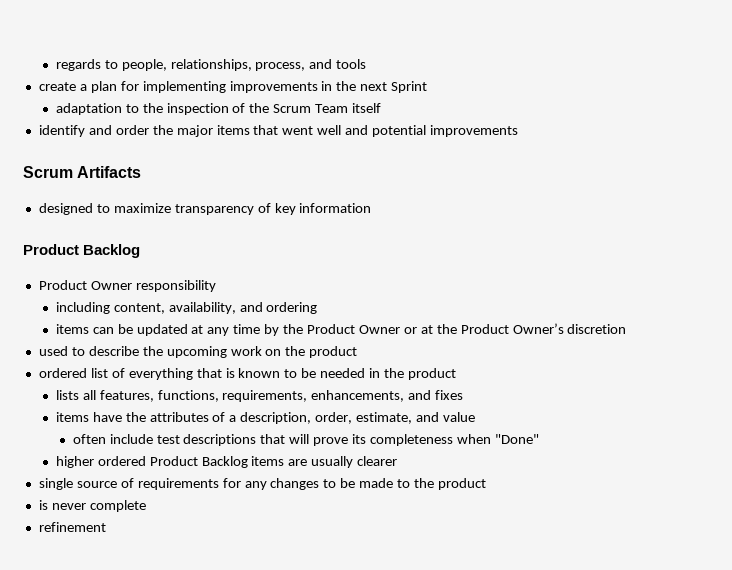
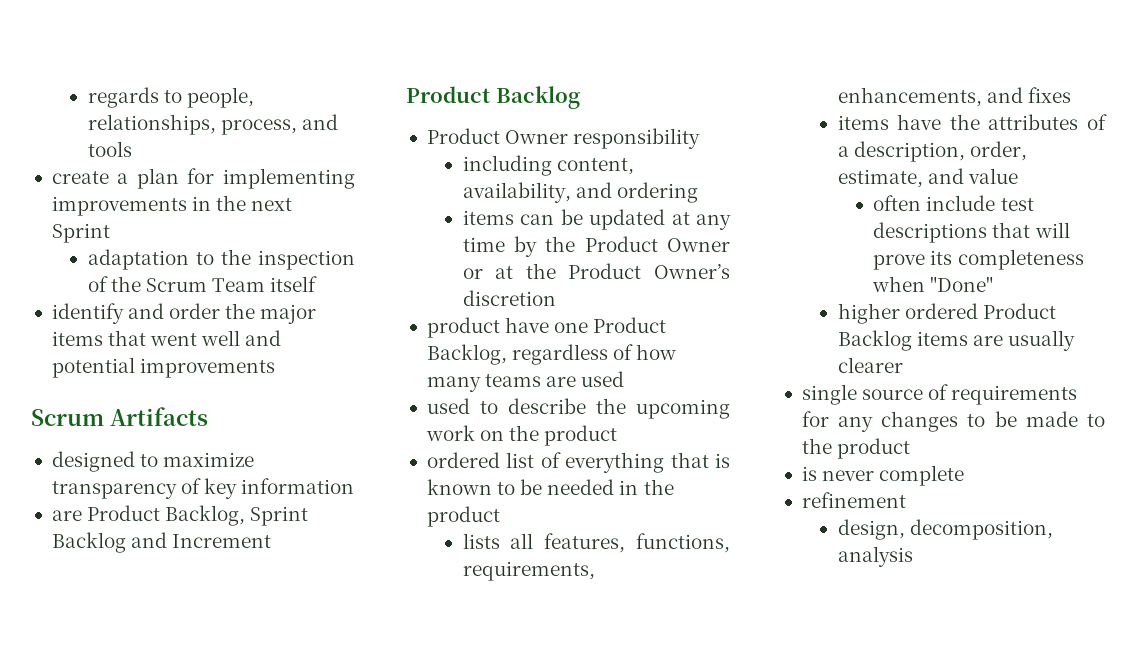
+ are Product Backlog, Sprint Backlog and Increment
+ product have one Product Backlog, regardless of how many teams are used
+ design, decomposition, analysis

